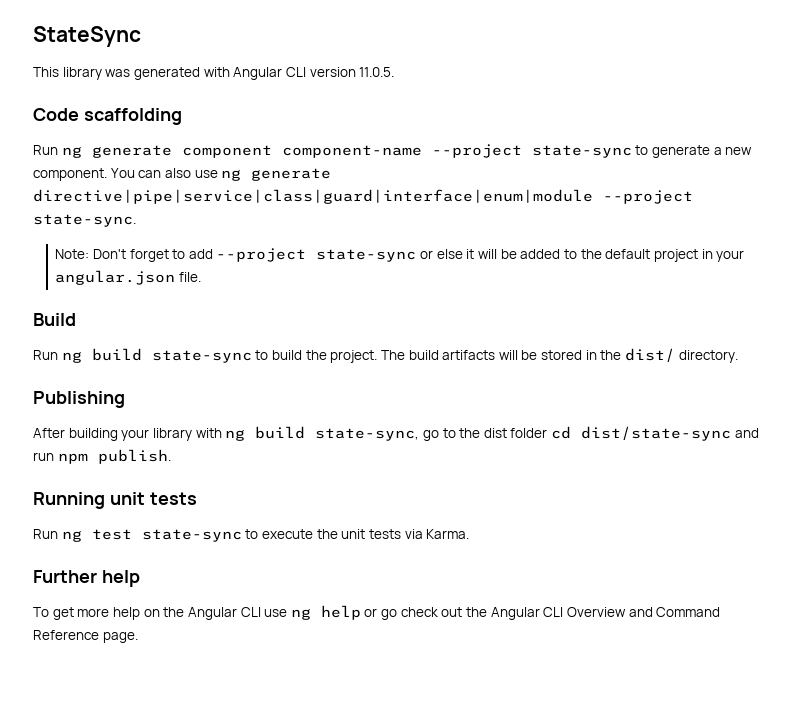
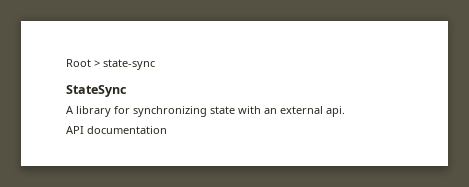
+ Root > state-sync
  StateSync
- This library was generated with Angular CLI version 11.0.5.
- Code scaffolding
- Run ng generate component component-name --project state-sync to generate a new component. You can also use ng generate directive|pipe|service|class|guard|interface|enum|module --project state-sync.
- Note: Don't forget to add --project state-sync or else it will be added to the default project in your angular.json file.
- Build
- Run ng build state-sync to build the project. The build artifacts will be stored in the dist/ directory.
- Publishing
- After building your library with ng build state-sync, go to the dist folder cd dist/state-sync and run npm publish.
- Running unit tests
- Run ng test state-sync to execute the unit tests via Karma.
- Further help
- To get more help on the Angular CLI use ng help or go check out the Angular CLI Overview and Command Reference page.
+ A library for synchronizing state with an external api.
+ API documentation

